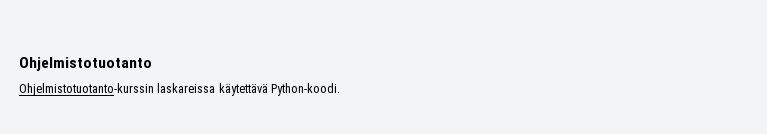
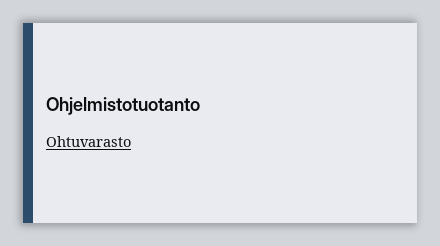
- Ohjelmistotuotanto-kurssin laskareissa käytettävä Python-koodi.
+ Ohtuvarasto

